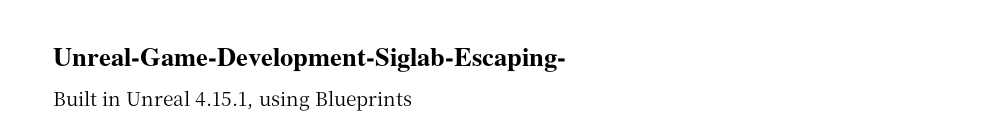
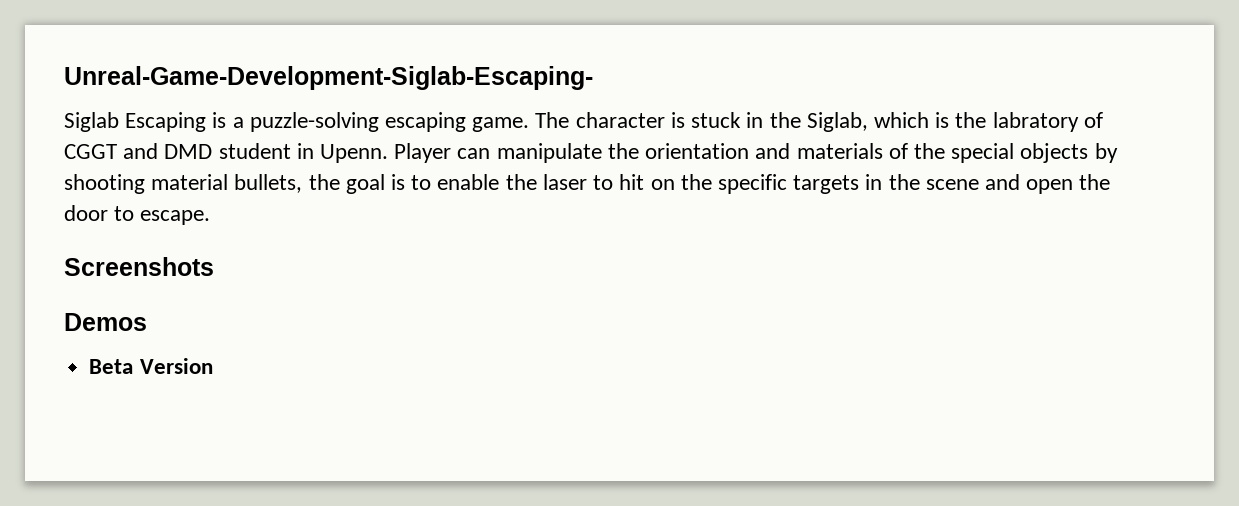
- Built in Unreal 4.15.1, using Blueprints
+ Siglab Escaping is a puzzle-solving escaping game. The character is stuck in the Siglab, which is the labratory of CGGT and DMD student in Upenn. Player can manipulate the orientation and materials of the special objects by shooting material bullets, the goal is to enable the laser to hit on the specific targets in the scene and open the door to escape.
+ Screenshots
+ Demos
+ Beta Version

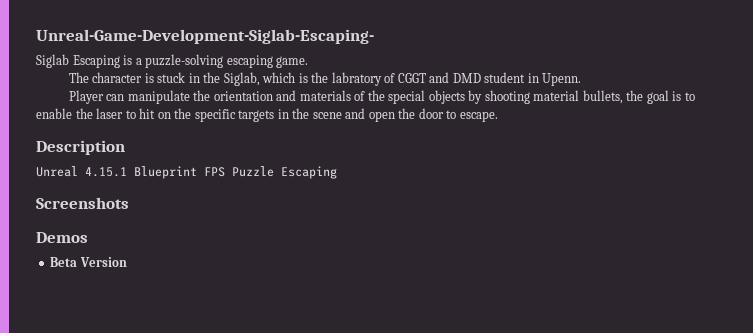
- Siglab Escaping is a puzzle-solving escaping game. The character is stuck in the Siglab, which is the labratory of CGGT and DMD student in Upenn. Player can manipulate the orientation and materials of the special objects by shooting material bullets, the goal is to enable the laser to hit on the specific targets in the scene and open the door to escape.
+ Siglab Escaping is a puzzle-solving escaping game.
+ The character is stuck in the Siglab, which is the labratory of CGGT and DMD student in Upenn.
+ Player can manipulate the orientation and materials of the special objects by shooting material bullets, the goal is to enable the laser to hit on the specific targets in the scene and open the door to escape.
+ Description
+ Unreal 4.15.1 Blueprint FPS Puzzle Escaping

